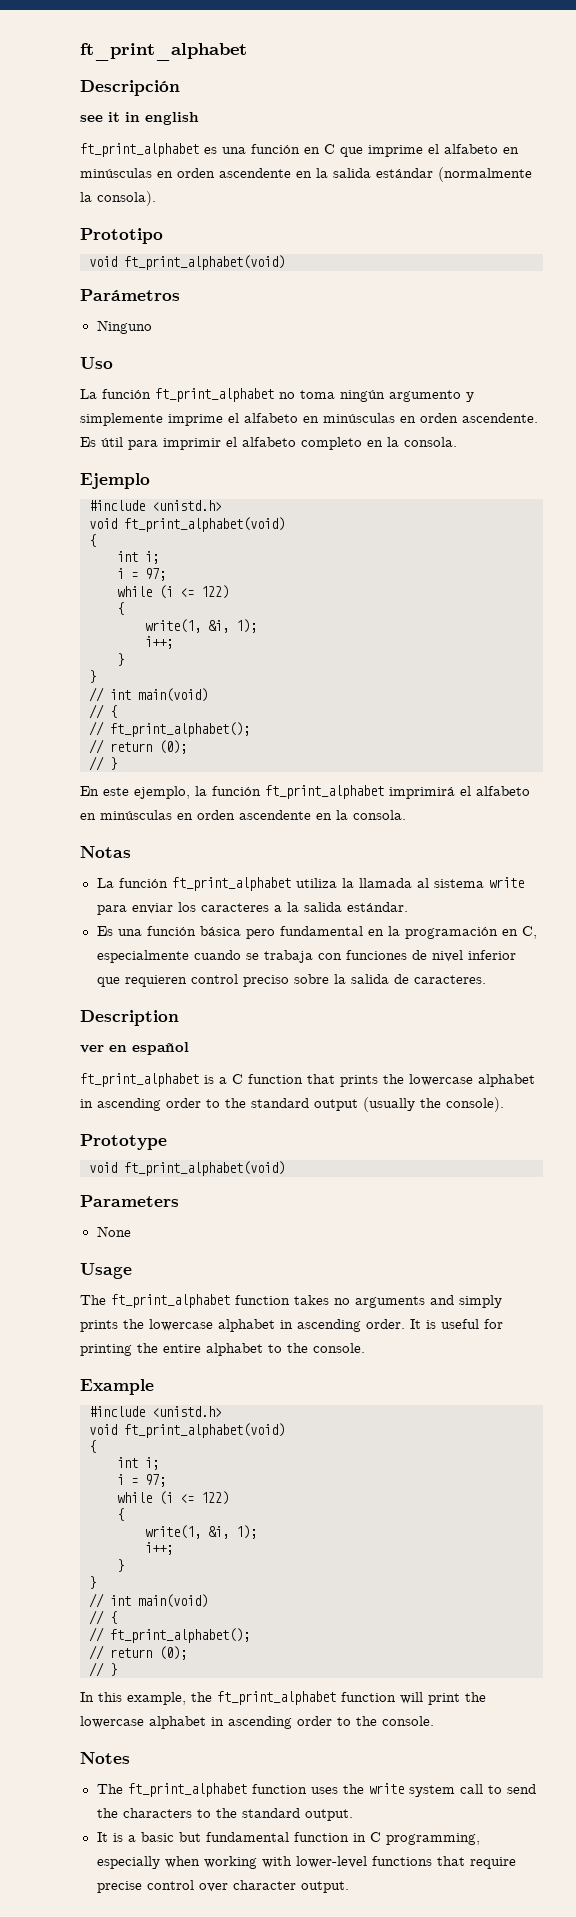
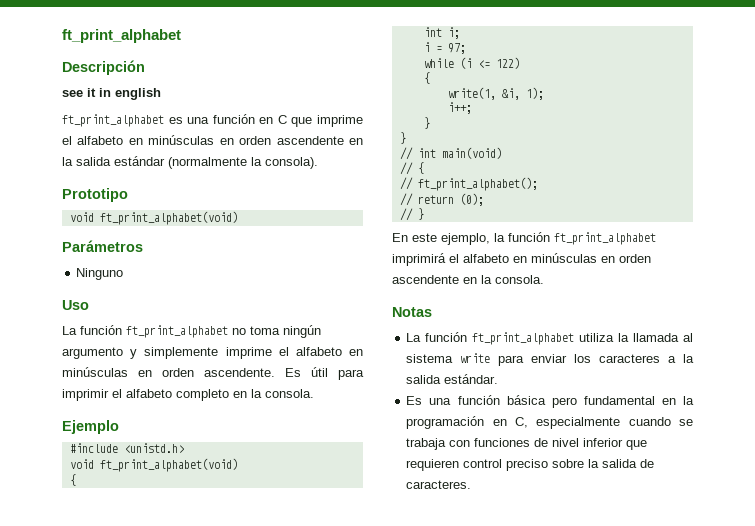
- Description
- ver en español
- ft_print_alphabet is a C function that prints the lowercase alphabet in ascending order to the standard output (usually the console).
- Prototype
- void ft_print_alphabet(void)
- Parameters
- None
- Usage
- The ft_print_alphabet function takes no arguments and simply prints the lowercase alphabet in ascending order. It is useful for printing the entire alphabet to the console.
- Example
- #include <unistd.h>
- void ft_print_alphabet(void)
- {
- int i;
- i = 97;
- while (i <= 122)
- {
- write(1, &i, 1);
- i++;
- }
- }
- // int main(void)
- // {
- // ft_print_alphabet();
- // return (0);
- // }
- In this example, the ft_print_alphabet function will print the lowercase alphabet in ascending order to the console.
- Notes
- The ft_print_alphabet function uses the write system call to send the characters to the standard output.
- It is a basic but fundamental function in C programming, especially when working with lower-level functions that require precise control over character output.

